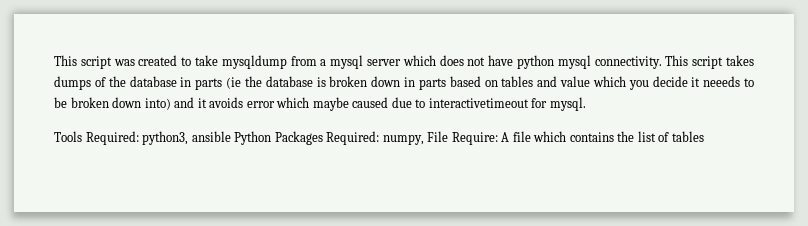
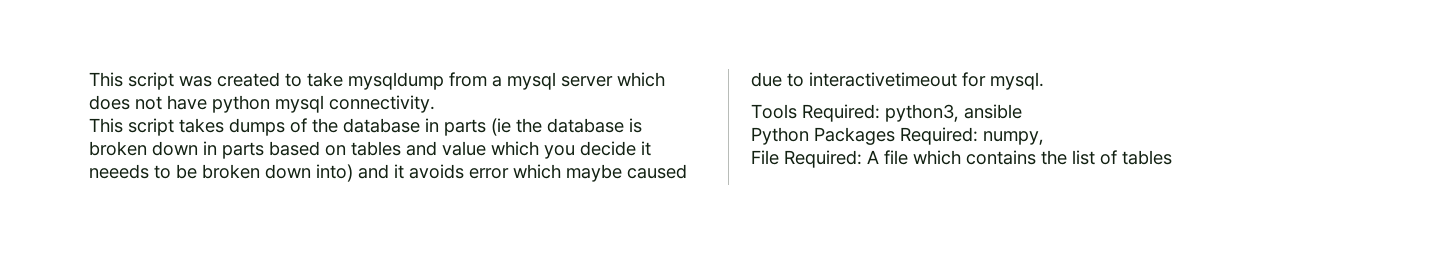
- This script was created to take mysqldump from a mysql server which does not have python mysql connectivity. This script takes dumps of the database in parts (ie the database is broken down in parts based on tables and value which you decide it neeeds to be broken down into) and it avoids error which maybe caused due to interactivetimeout for mysql.
+ This script was created to take mysqldump from a mysql server which does not have python mysql connectivity.
+ This script takes dumps of the database in parts (ie the database is broken down in parts based on tables and value which you decide it neeeds to be broken down into) and it avoids error which maybe caused due to interactivetimeout for mysql.
- Tools Required: python3, ansible Python Packages Required: numpy, File Require: A file which contains the list of tables
+ Tools Required: python3, ansible
+ Python Packages Required: numpy,
+ File Required: A file which contains the list of tables

